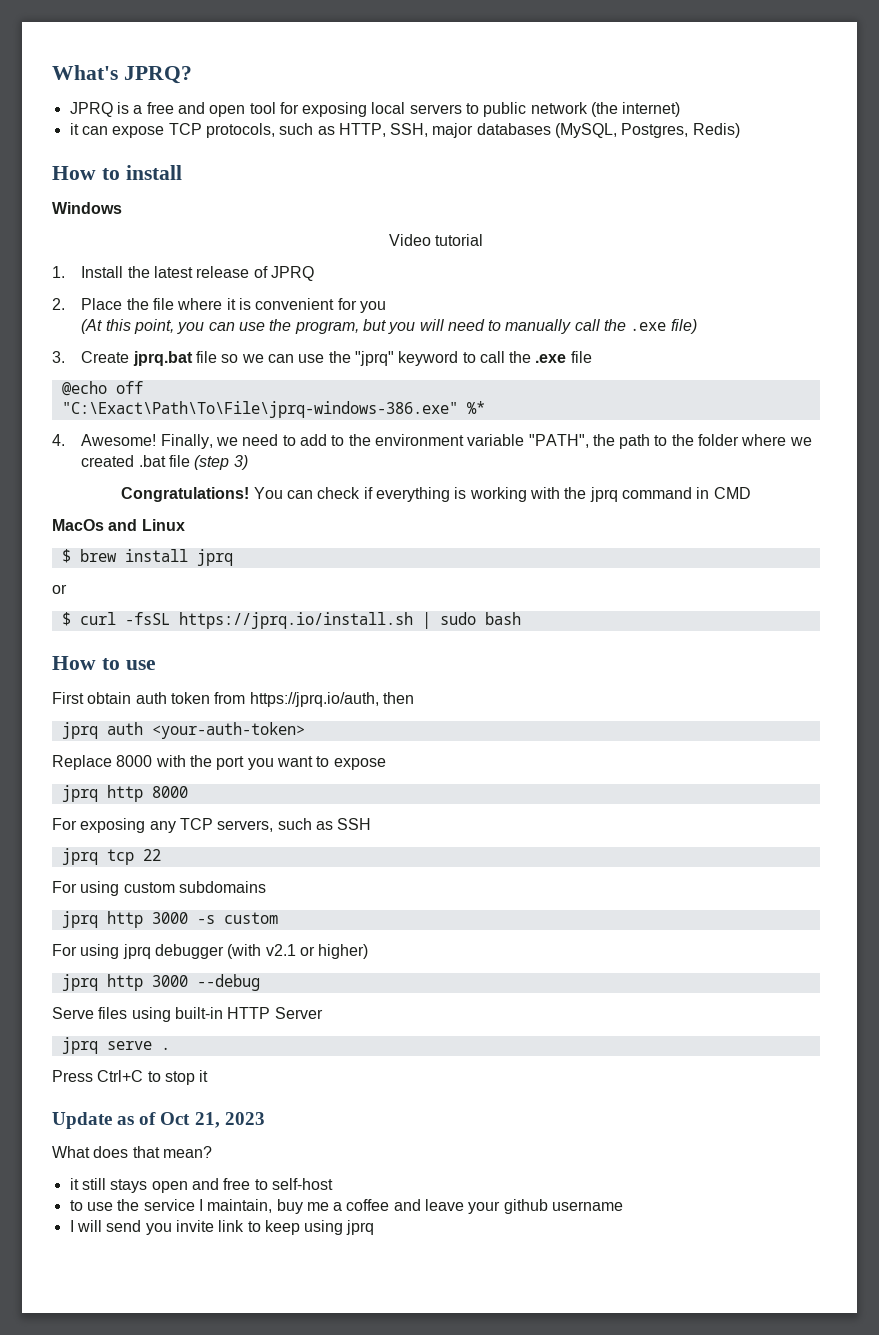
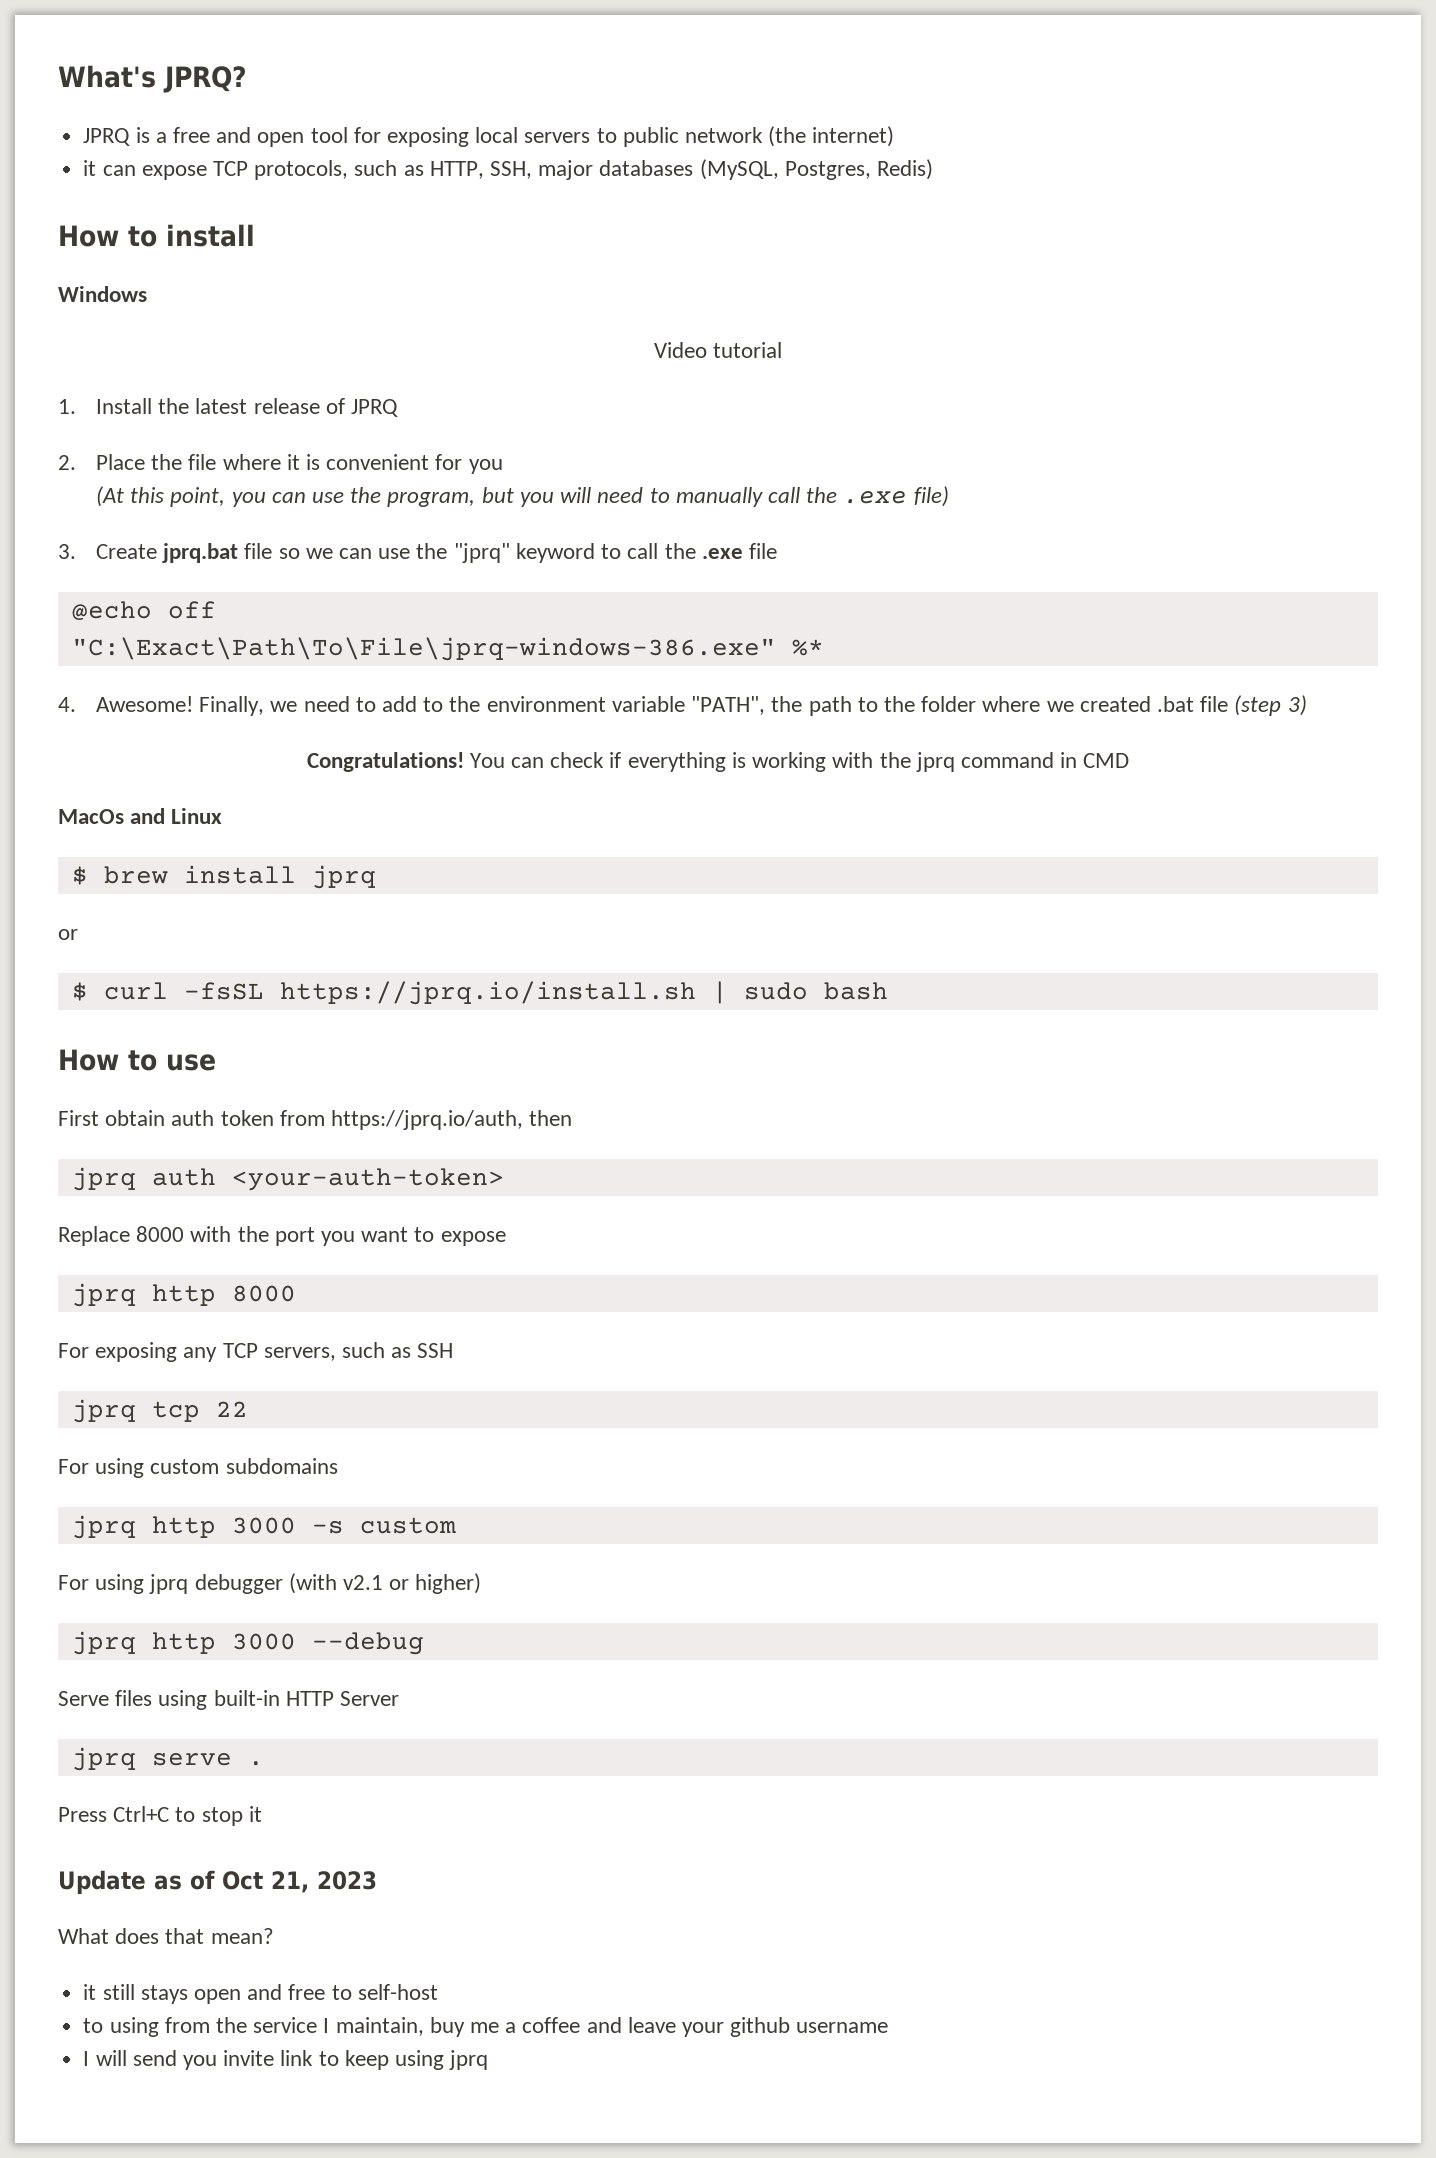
- to use the service I maintain, buy me a coffee and leave your github username
+ to using from the service I maintain, buy me a coffee and leave your github username

